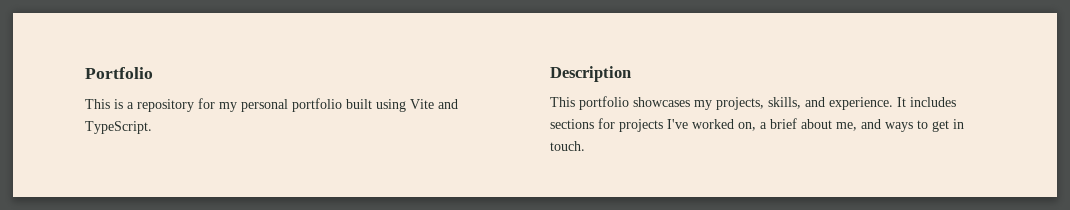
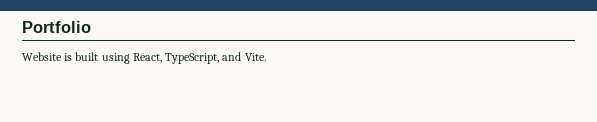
- This is a repository for my personal portfolio built using Vite and TypeScript.
- Description
- This portfolio showcases my projects, skills, and experience. It includes sections for projects I've worked on, a brief about me, and ways to get in touch.
+ Website is built using React, TypeScript, and Vite.

